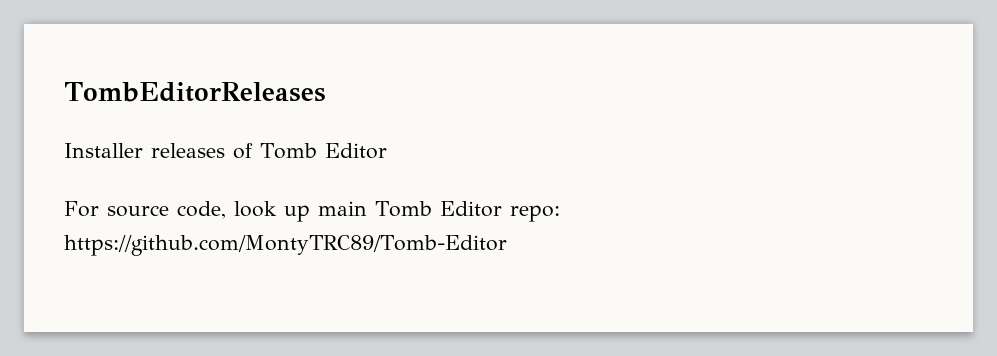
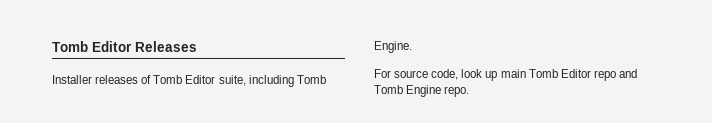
- TombEditorReleases
+ Tomb Editor Releases
- Installer releases of Tomb Editor
+ Installer releases of Tomb Editor suite, including Tomb Engine.
- For source code, look up main Tomb Editor repo: https://github.com/MontyTRC89/Tomb-Editor
+ For source code, look up main Tomb Editor repo and Tomb Engine repo.

